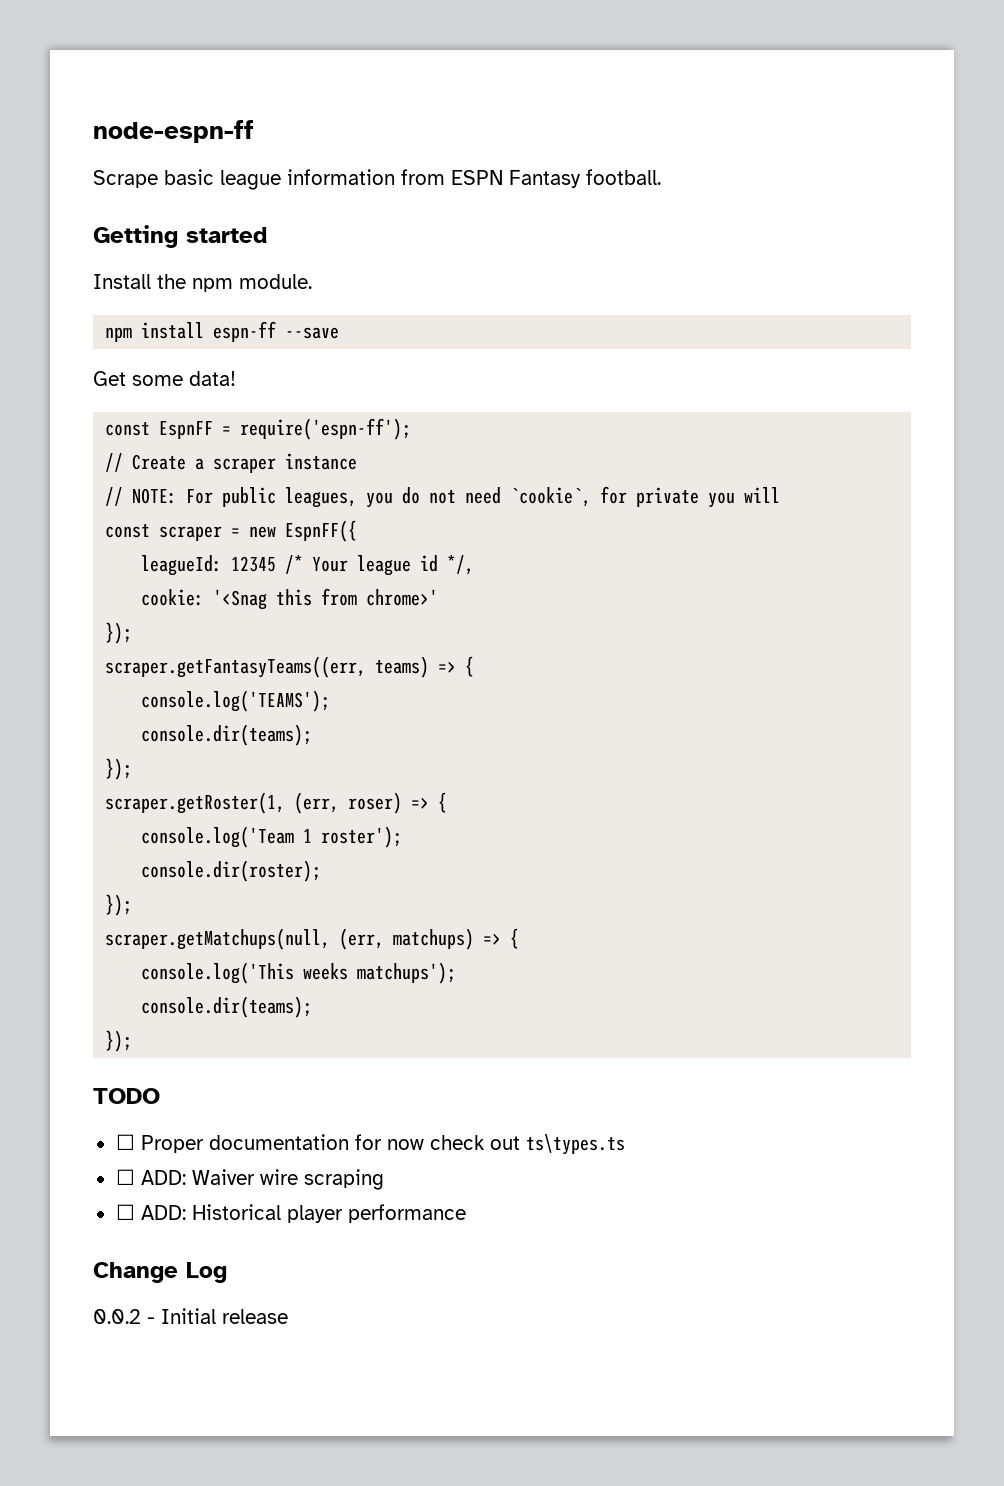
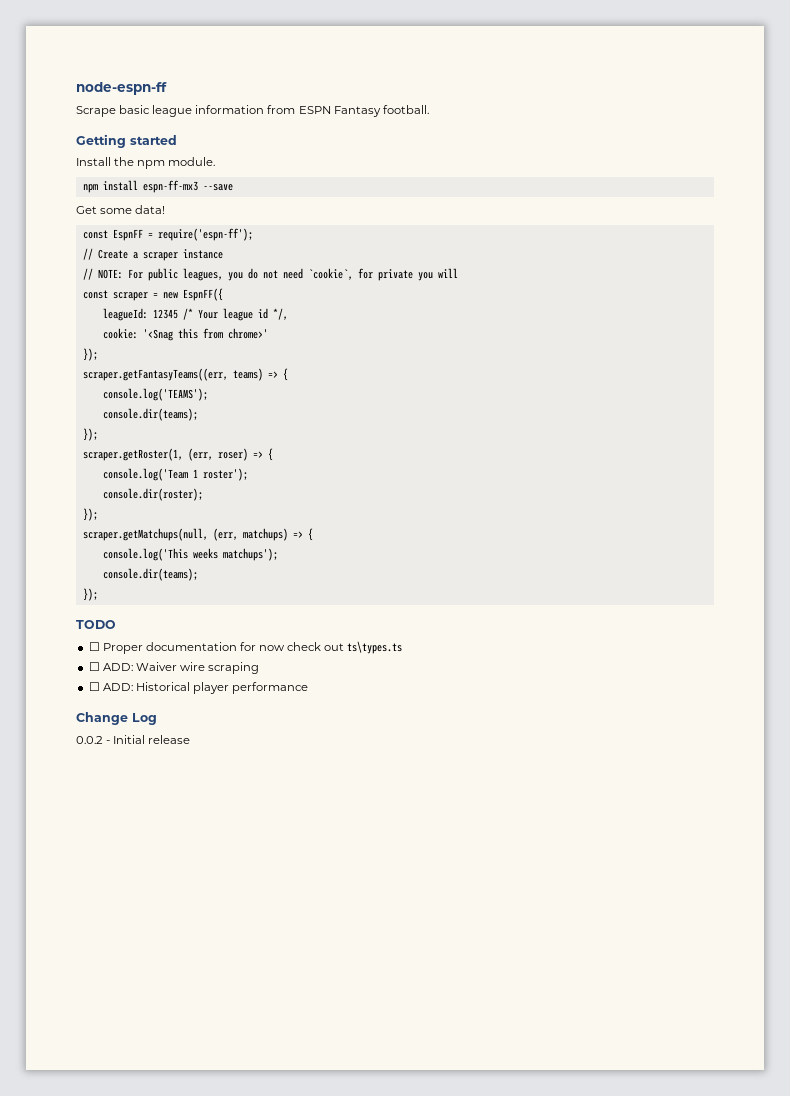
- npm install espn-ff --save
+ npm install espn-ff-mx3 --save

